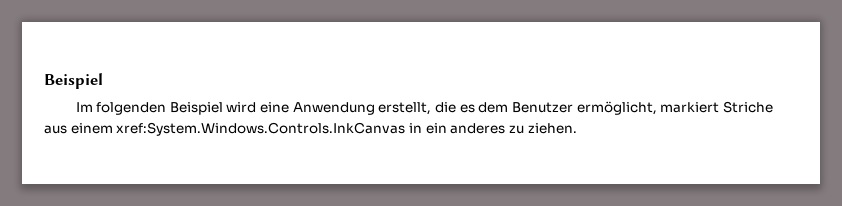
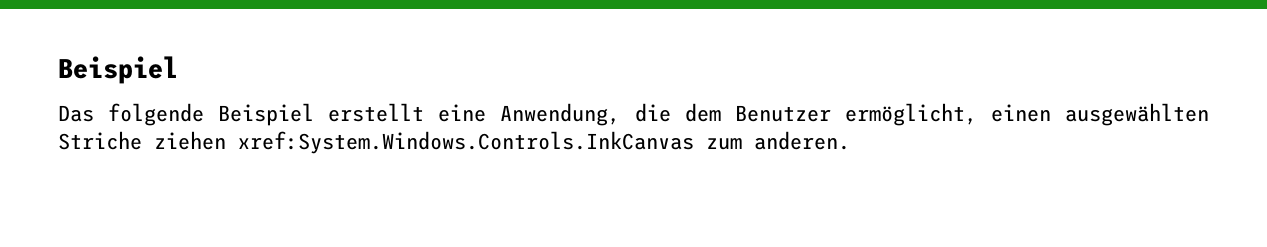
- Im folgenden Beispiel wird eine Anwendung erstellt, die es dem Benutzer ermöglicht, markiert Striche aus einem xref:System.Windows.Controls.InkCanvas in ein anderes zu ziehen.
+ Das folgende Beispiel erstellt eine Anwendung, die dem Benutzer ermöglicht, einen ausgewählten Striche ziehen xref:System.Windows.Controls.InkCanvas zum anderen.

